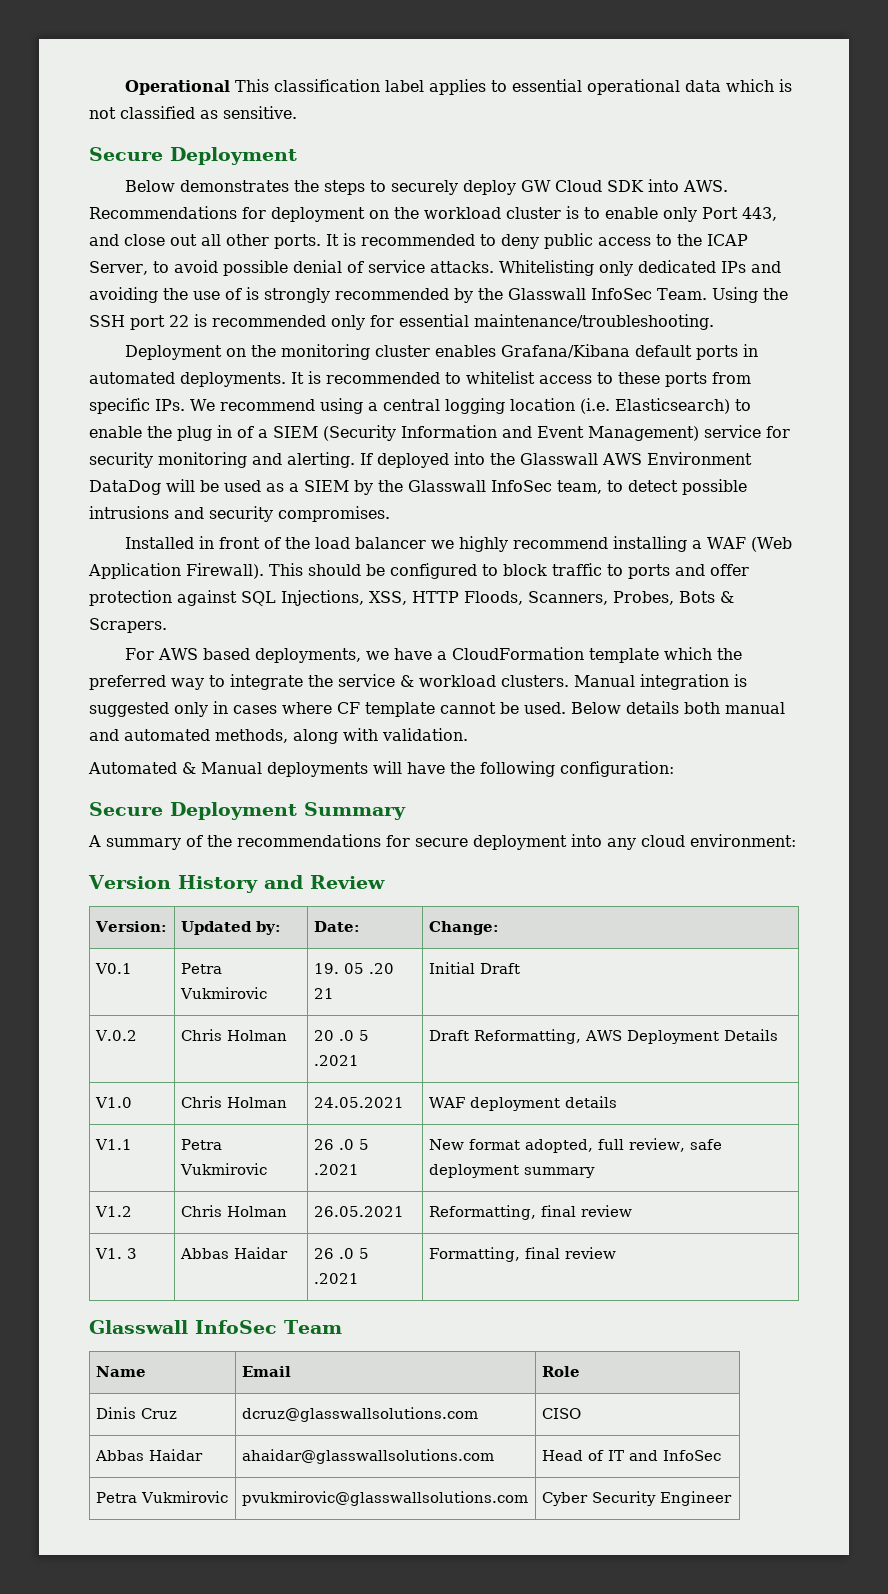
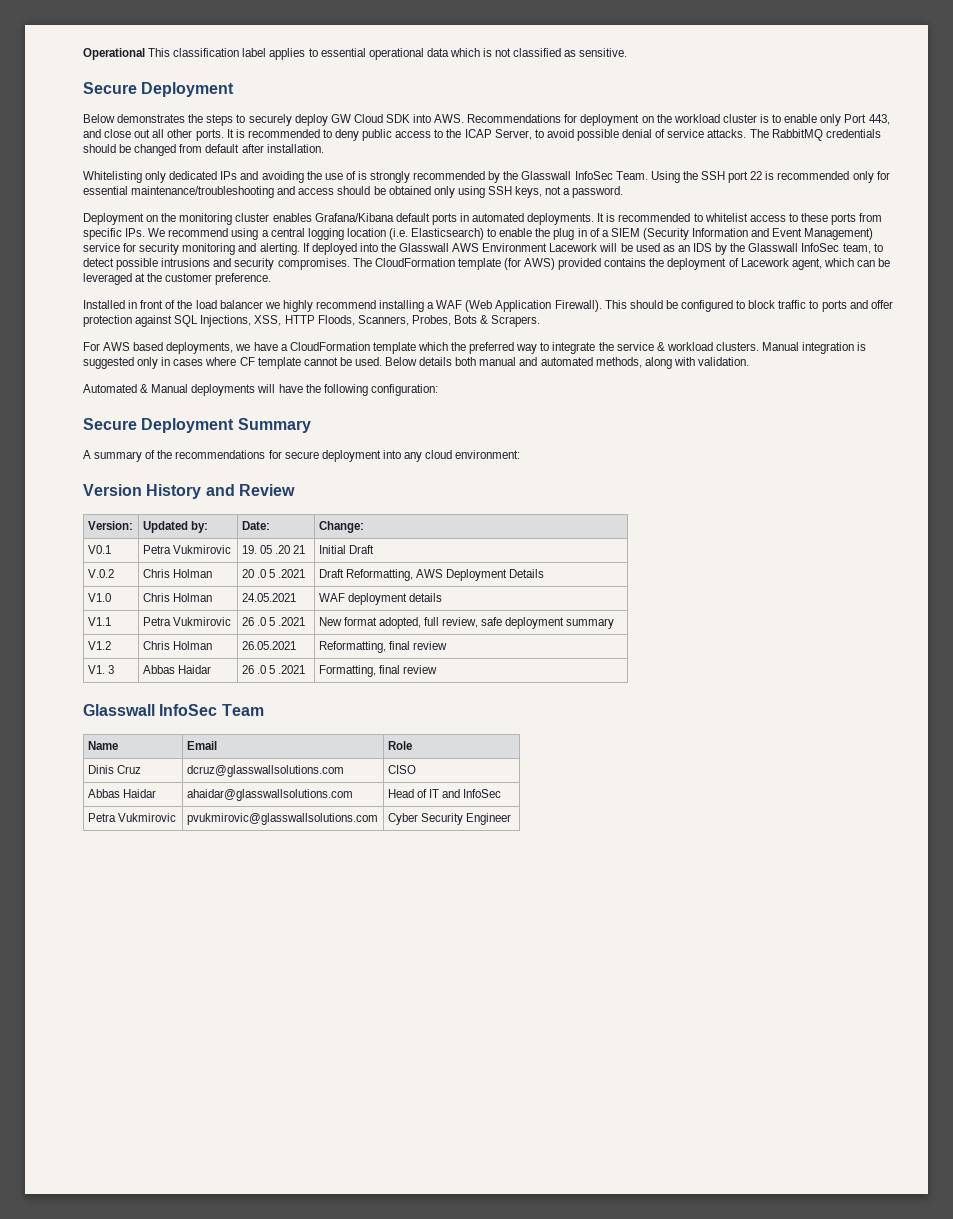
- It is recommended to deny public access to the ICAP Server, to avoid possible denial of service attacks. Whitelisting only dedicated IPs and avoiding the use of is strongly recommended by the Glasswall InfoSec Team.
+ It is recommended to deny public access to the ICAP Server, to avoid possible denial of service attacks. The RabbitMQ credentials should be changed from default after installation.
+ Whitelisting only dedicated IPs and avoiding the use of is strongly recommended by the Glasswall InfoSec Team.
- Using the SSH port 22 is recommended only for essential maintenance/troubleshooting.
+ Using the SSH port 22 is recommended only for essential maintenance/troubleshooting and access should be obtained only using SSH keys, not a password.
- If deployed into the Glasswall AWS Environment DataDog will be used as a SIEM by the Glasswall InfoSec team, to detect possible intrusions and security compromises.
+ If deployed into the Glasswall AWS Environment Lacework will be used as an IDS by the Glasswall InfoSec team, to detect possible intrusions and security compromises. The CloudFormation template (for AWS) provided contains the deployment of Lacework agent, which can be leveraged at the customer preference.

